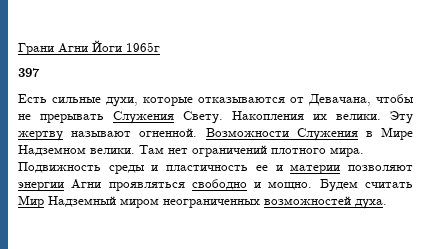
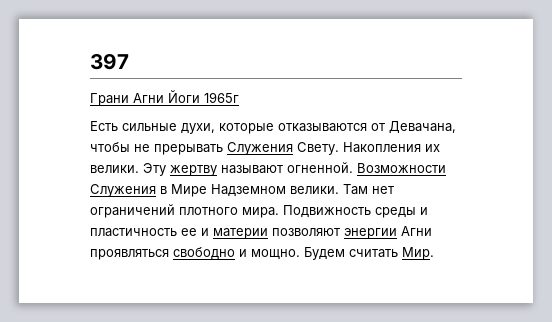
+ 397
- 397
- Будем считать Мир Надземный миром неограниченных возможностей духа.
+ Будем считать Мир.

